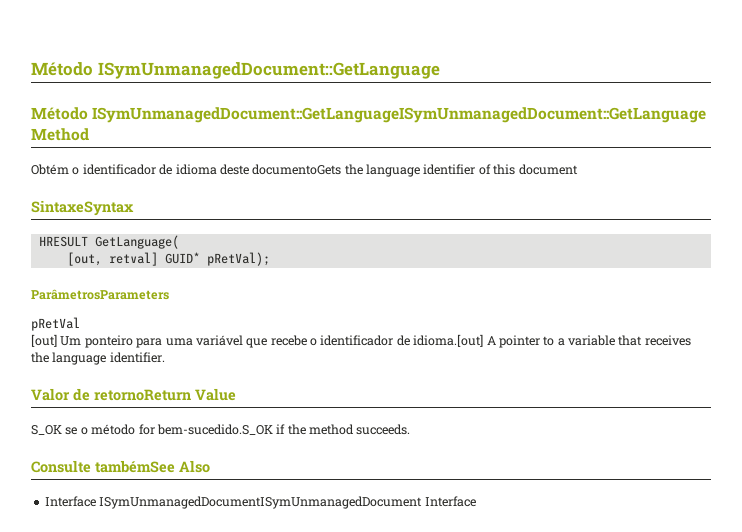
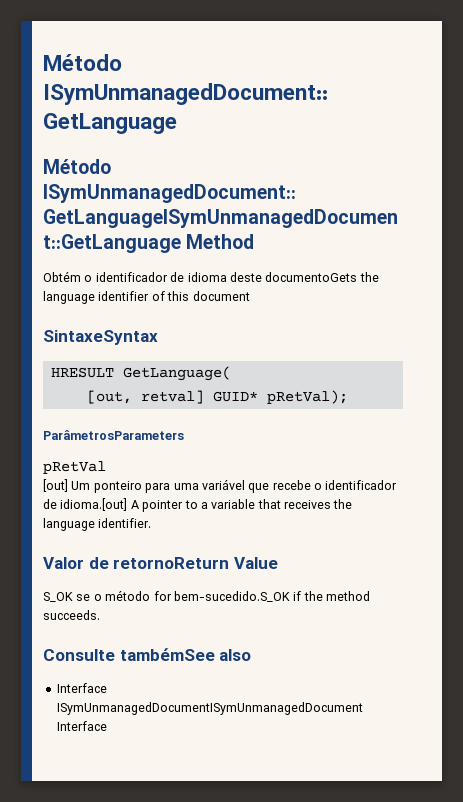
- Consulte tambémSee Also
+ Consulte tambémSee also

